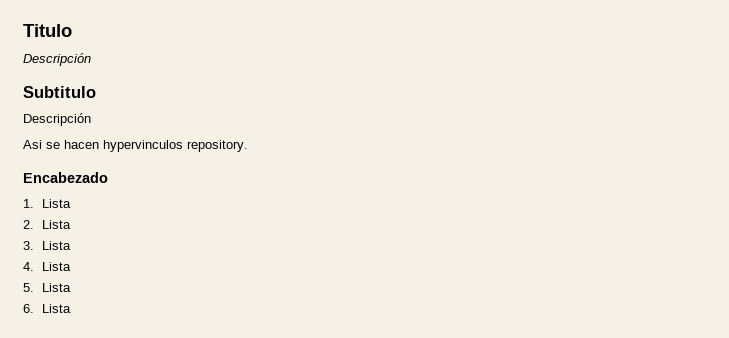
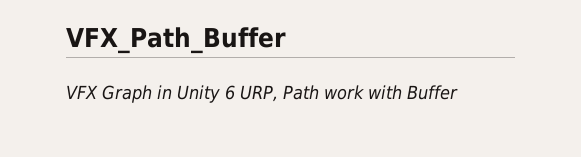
- Titulo
- Descripción
- Subtitulo
- Descripción
- Asi se hacen hypervinculos repository.
- Encabezado
- 1. Lista
- 2. Lista
- 3. Lista
- 4. Lista
- 5. Lista
- 6. Lista
+ VFX_Path_Buffer
+ VFX Graph in Unity 6 URP, Path work with Buffer

